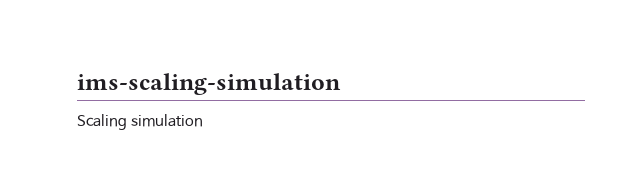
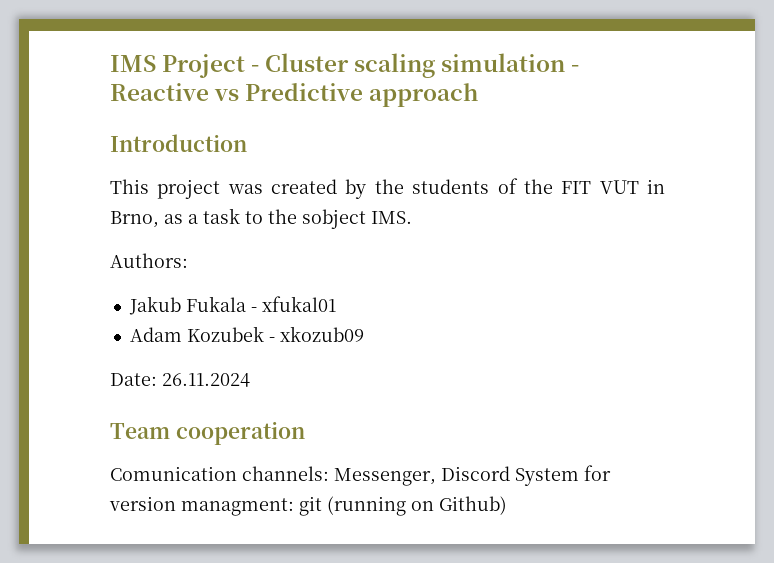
- ims-scaling-simulation
- Scaling simulation
+ IMS Project - Cluster scaling simulation - Reactive vs Predictive approach
+ Introduction
+ This project was created by the students of the FIT VUT in Brno, as a task to the sobject IMS.
+ Authors:
+ Jakub Fukala - xfukal01
+ Adam Kozubek - xkozub09
+ Date: 26.11.2024
+ Team cooperation
+ Comunication channels: Messenger, Discord System for version managment: git (running on Github)

